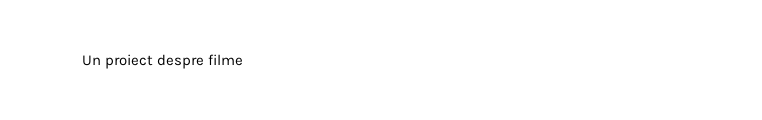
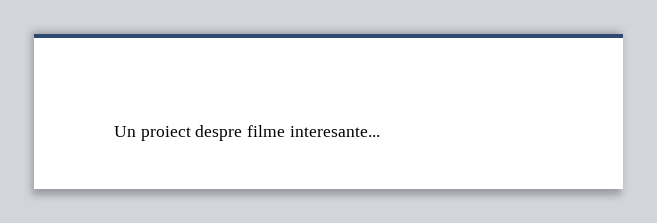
- Un proiect despre filme
+ Un proiect despre filme interesante...

